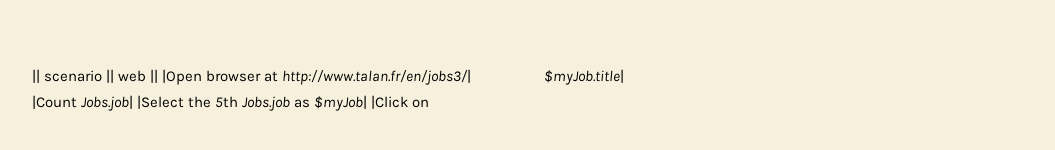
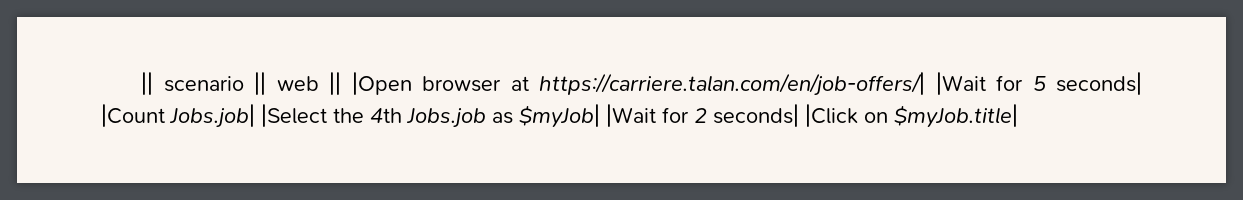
- || scenario || web || |Open browser at http://www.talan.fr/en/jobs3/| |Count Jobs.job| |Select the 5th Jobs.job as $myJob| |Click on $myJob.title|
+ || scenario || web || |Open browser at https://carriere.talan.com/en/job-offers/| |Wait for 5 seconds| |Count Jobs.job| |Select the 4th Jobs.job as $myJob| |Wait for 2 seconds| |Click on $myJob.title|

